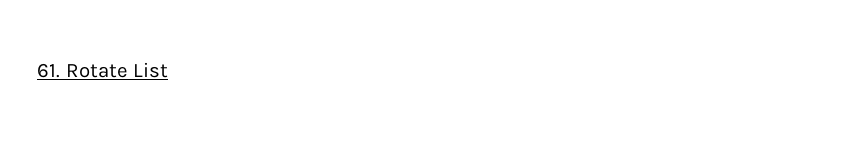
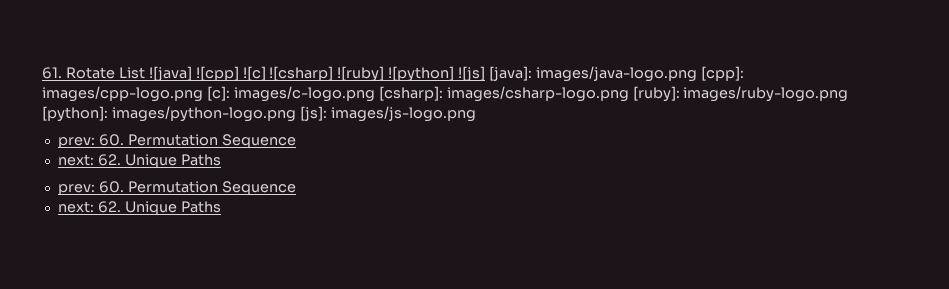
- 61. Rotate List
+ 61. Rotate List ![java] ![cpp] ![c] ![csharp] ![ruby] ![python] ![js] [java]: images/java-logo.png [cpp]: images/cpp-logo.png [c]: images/c-logo.png [csharp]: images/csharp-logo.png [ruby]: images/ruby-logo.png [python]: images/python-logo.png [js]: images/js-logo.png
+ prev: 60. Permutation Sequence
+ next: 62. Unique Paths
+ prev: 60. Permutation Sequence
+ next: 62. Unique Paths

